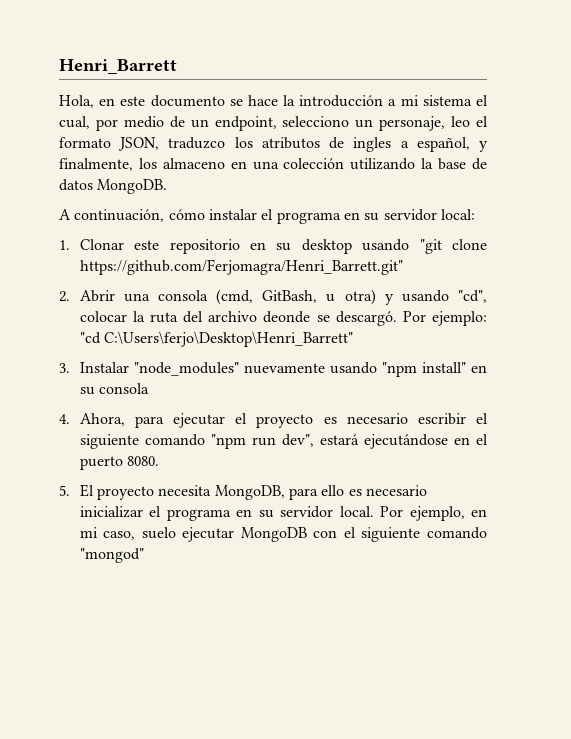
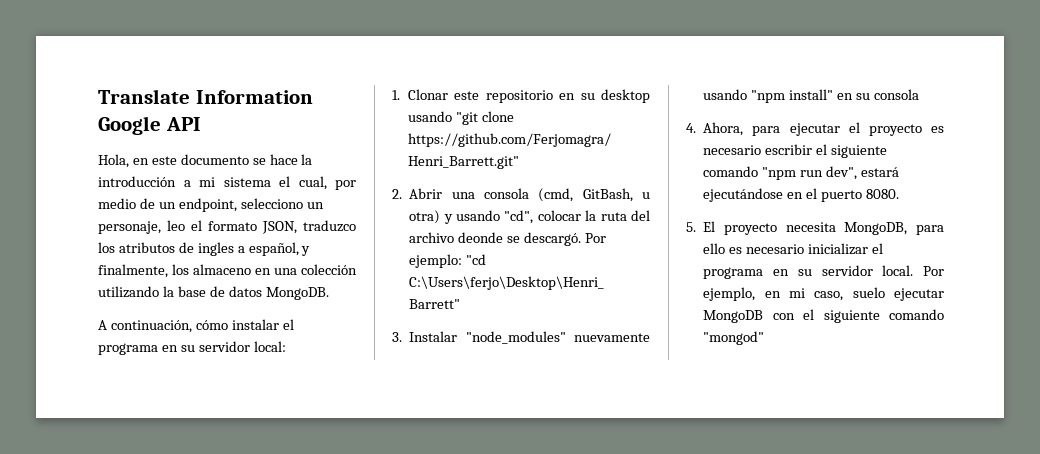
- Henri_Barrett
+ Translate Information Google API

